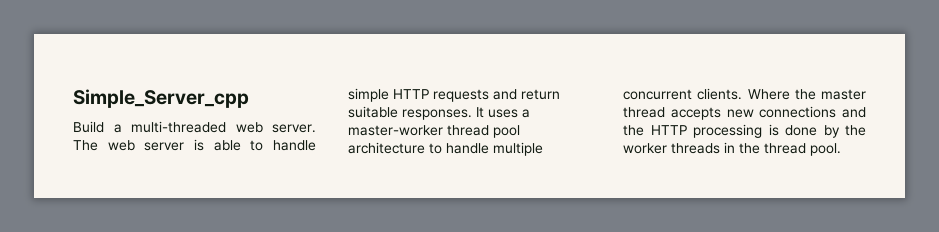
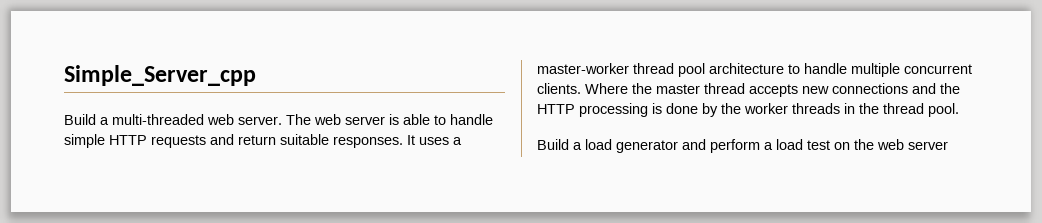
+ Build a load generator and perform a load test on the web server

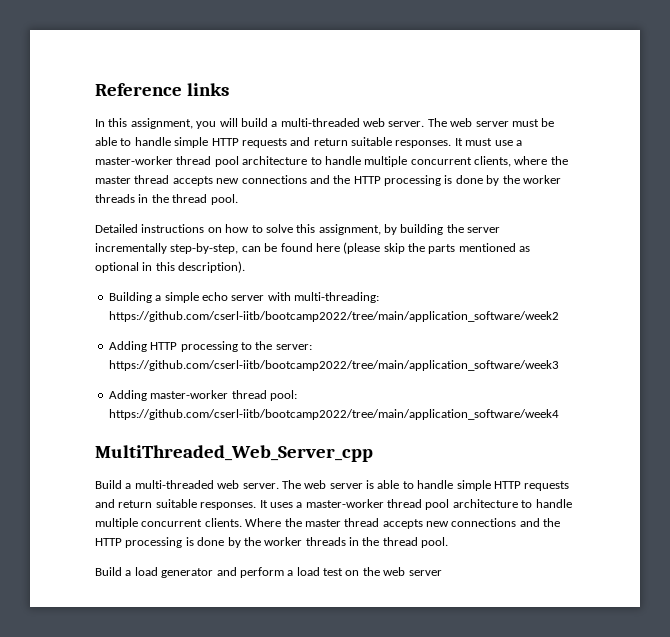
- Simple_Server_cpp
+ Reference links
+ In this assignment, you will build a multi-threaded web server. The web server must be able to handle simple HTTP requests and return suitable responses. It must use a master-worker thread pool architecture to handle multiple concurrent clients, where the master thread accepts new connections and the HTTP processing is done by the worker threads in the thread pool.
+ Detailed instructions on how to solve this assignment, by building the server incrementally step-by-step, can be found here (please skip the parts mentioned as optional in this description).
+ Building a simple echo server with multi-threading: https://github.com/cserl-iitb/bootcamp2022/tree/main/application_software/week2
+ Adding HTTP processing to the server: https://github.com/cserl-iitb/bootcamp2022/tree/main/application_software/week3
+ Adding master-worker thread pool: https://github.com/cserl-iitb/bootcamp2022/tree/main/application_software/week4
+ MultiThreaded_Web_Server_cpp

